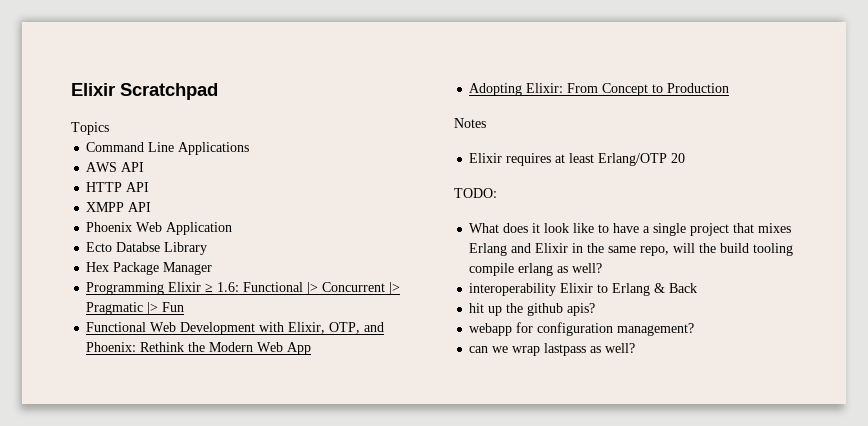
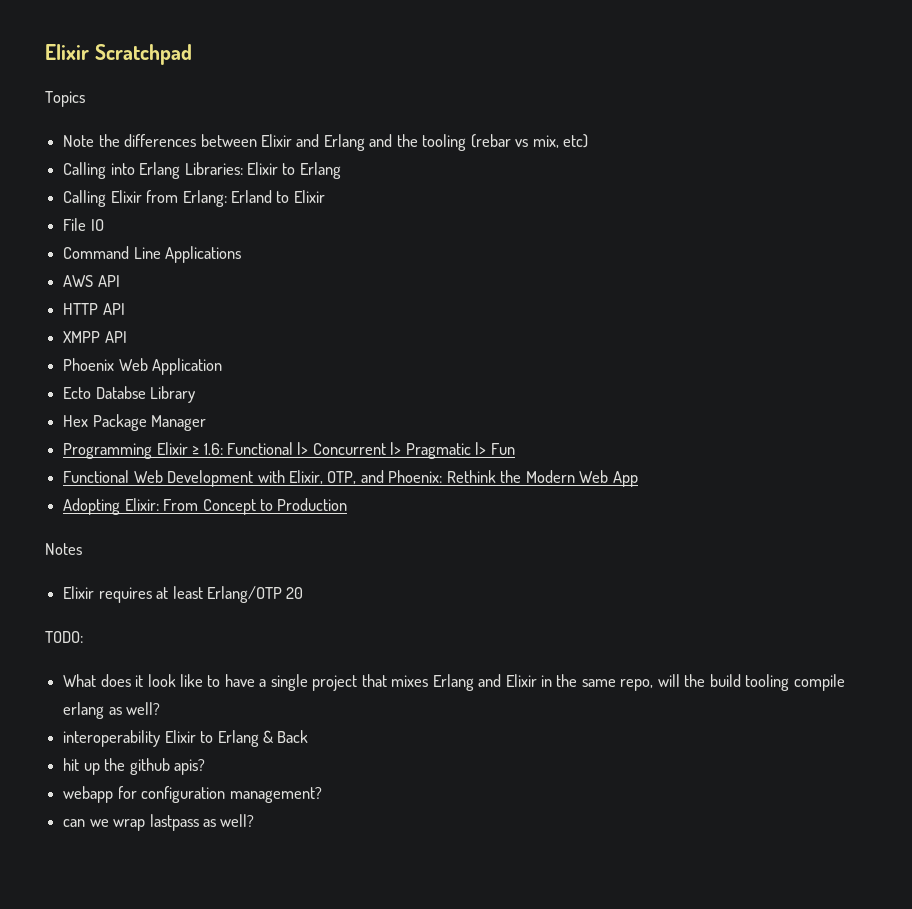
+ Note the differences between Elixir and Erlang and the tooling (rebar vs mix, etc)
+ Calling into Erlang Libraries: Elixir to Erlang
+ Calling Elixir from Erlang: Erland to Elixir
+ File IO

